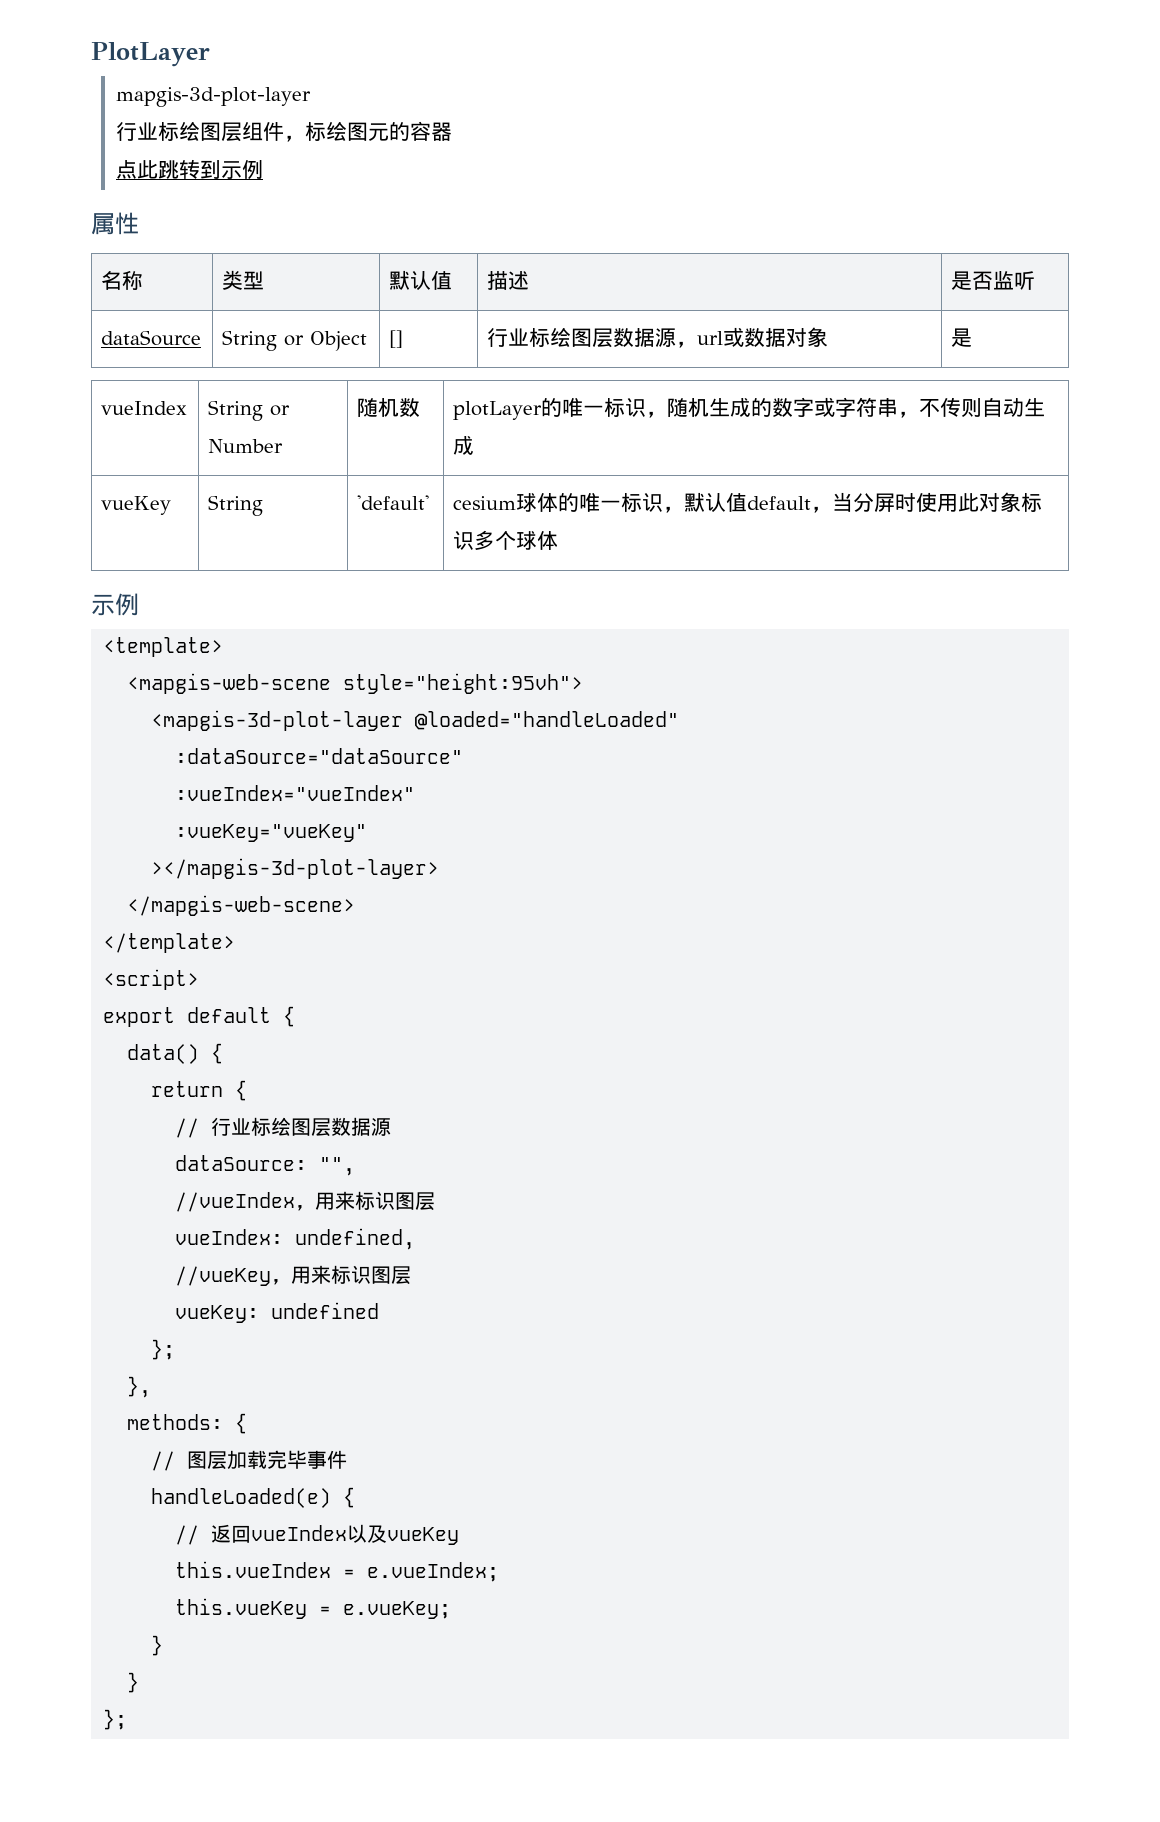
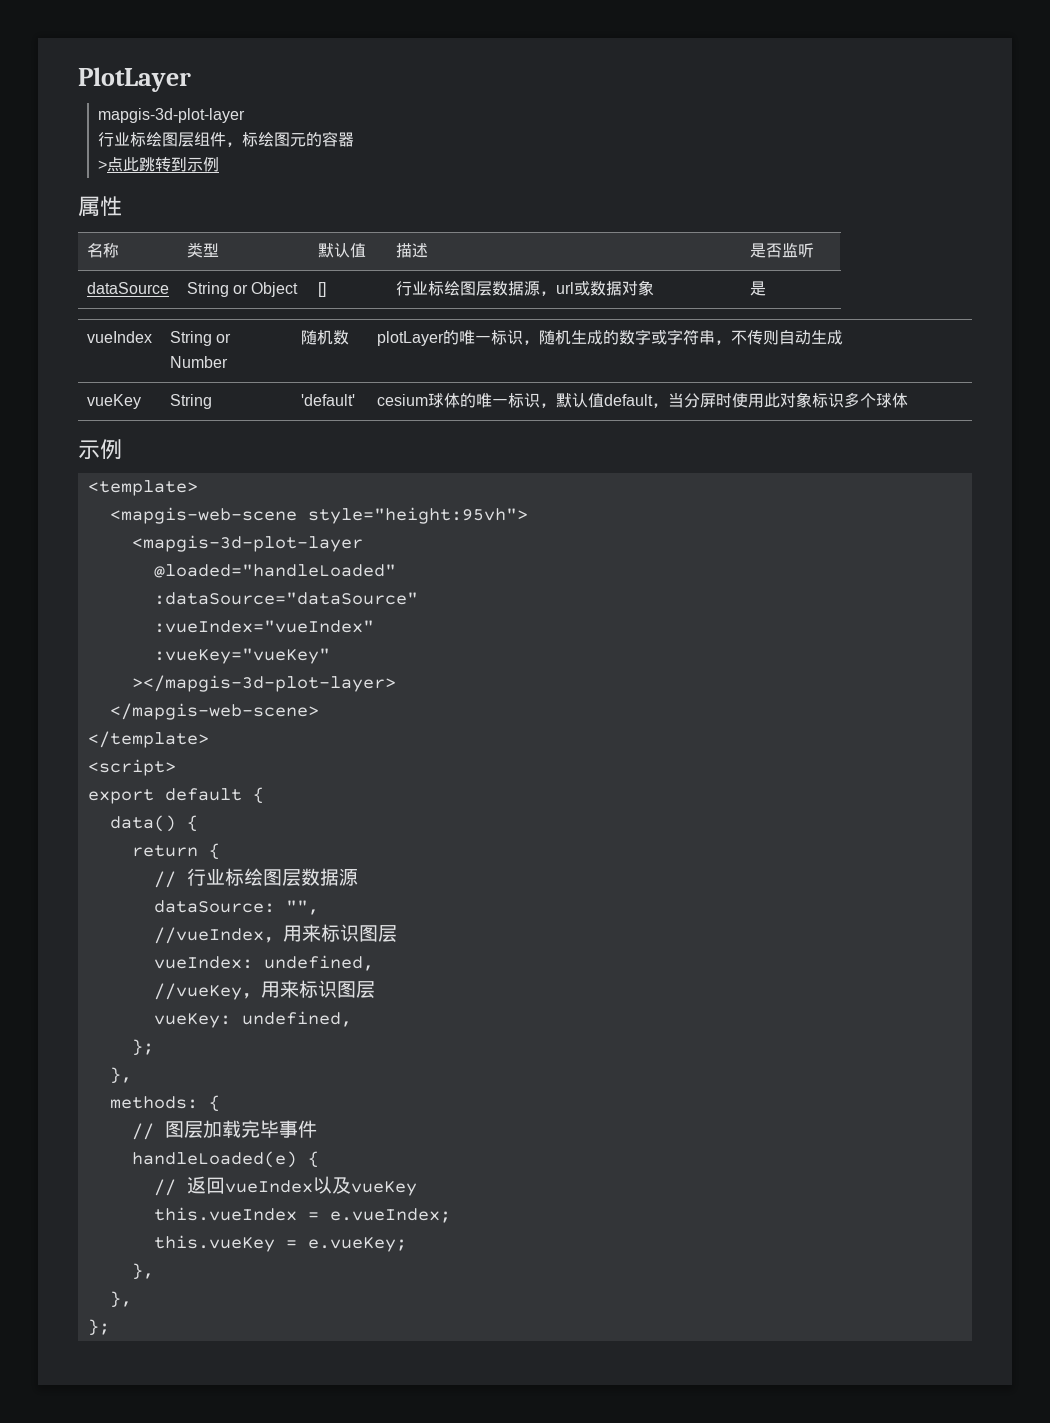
- 点此跳转到示例
+ >点此跳转到示例
- <mapgis-3d-plot-layer @loaded="handleLoaded"
+ <mapgis-3d-plot-layer
+ @loaded="handleLoaded"
- vueKey: undefined
+ vueKey: undefined,
  this.vueKey = e.vueKey;
- }
- }
+ },
+ },

